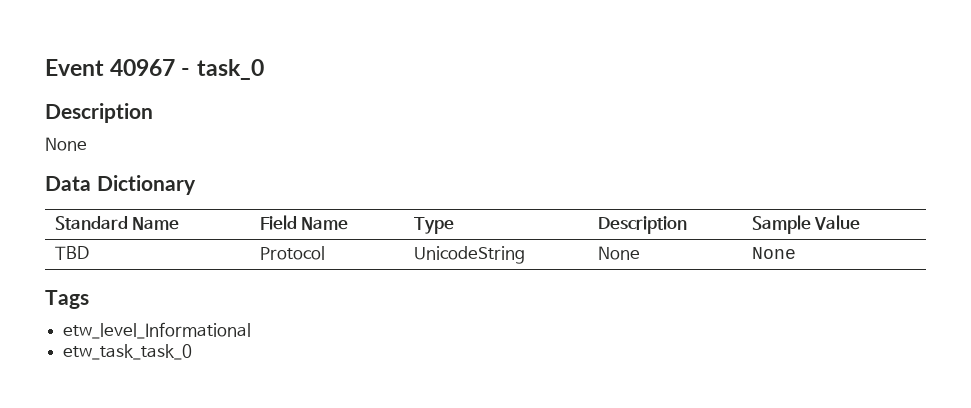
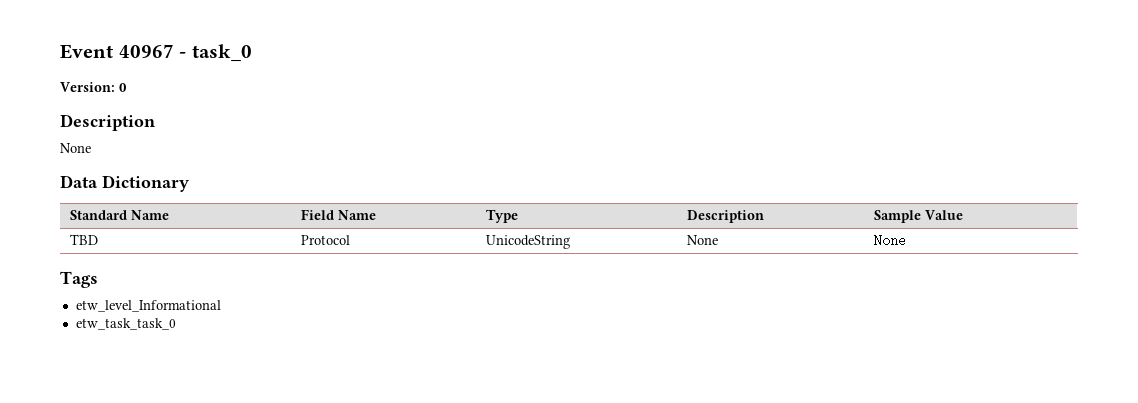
+ Version: 0

